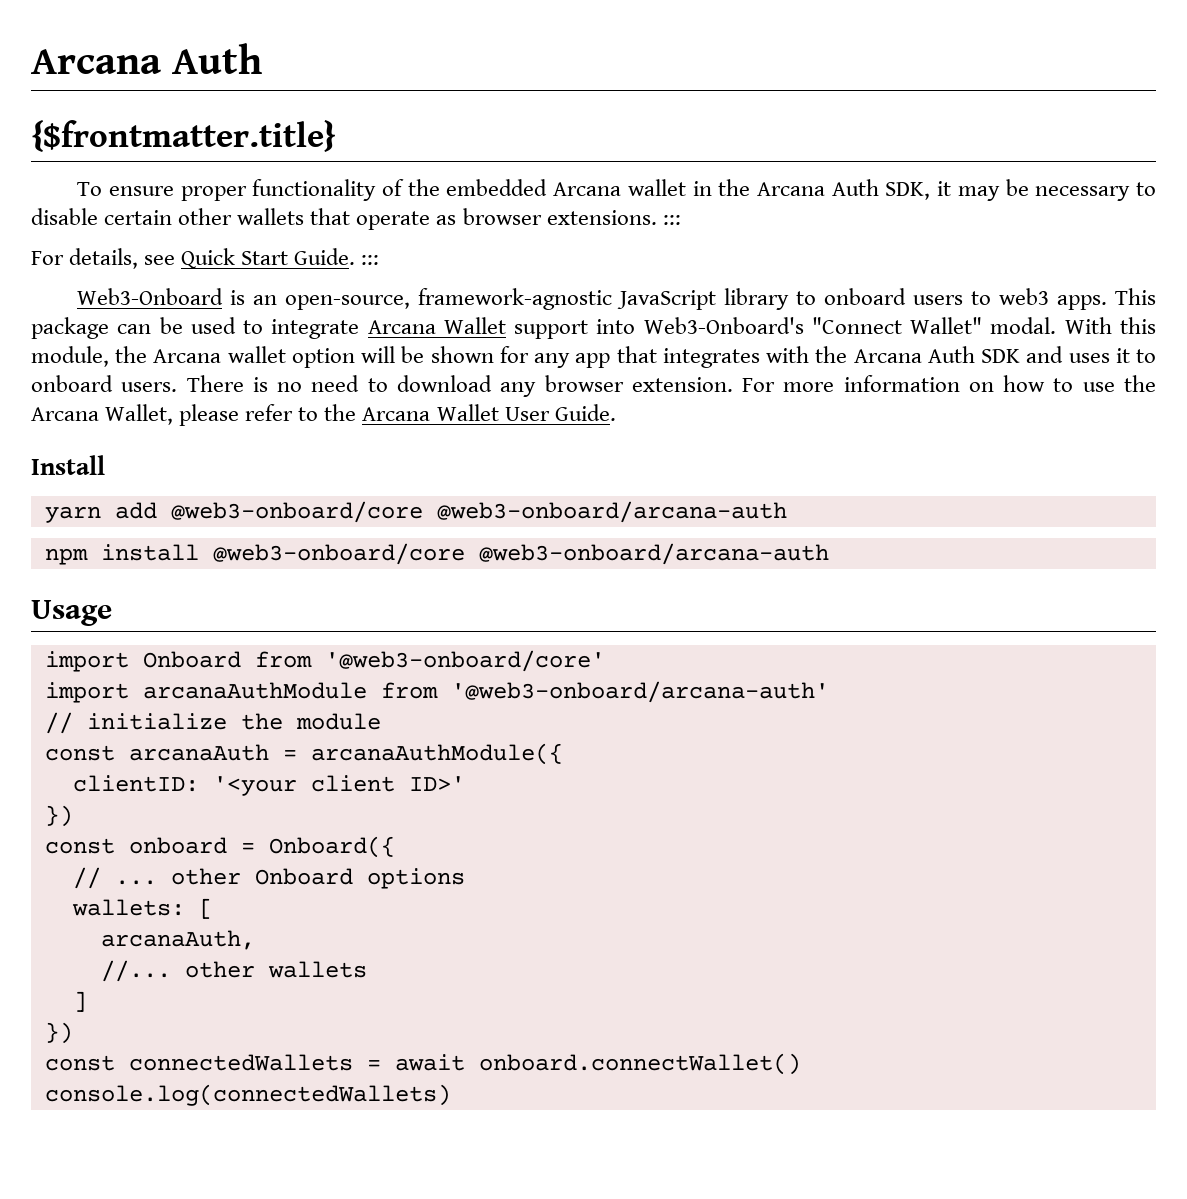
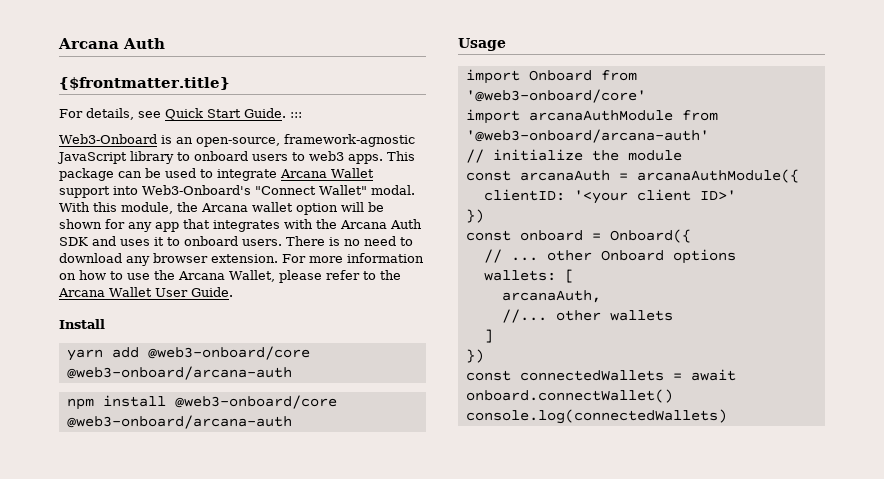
- To ensure proper functionality of the embedded Arcana wallet in the Arcana Auth SDK, it may be necessary to disable certain other wallets that operate as browser extensions. :::

